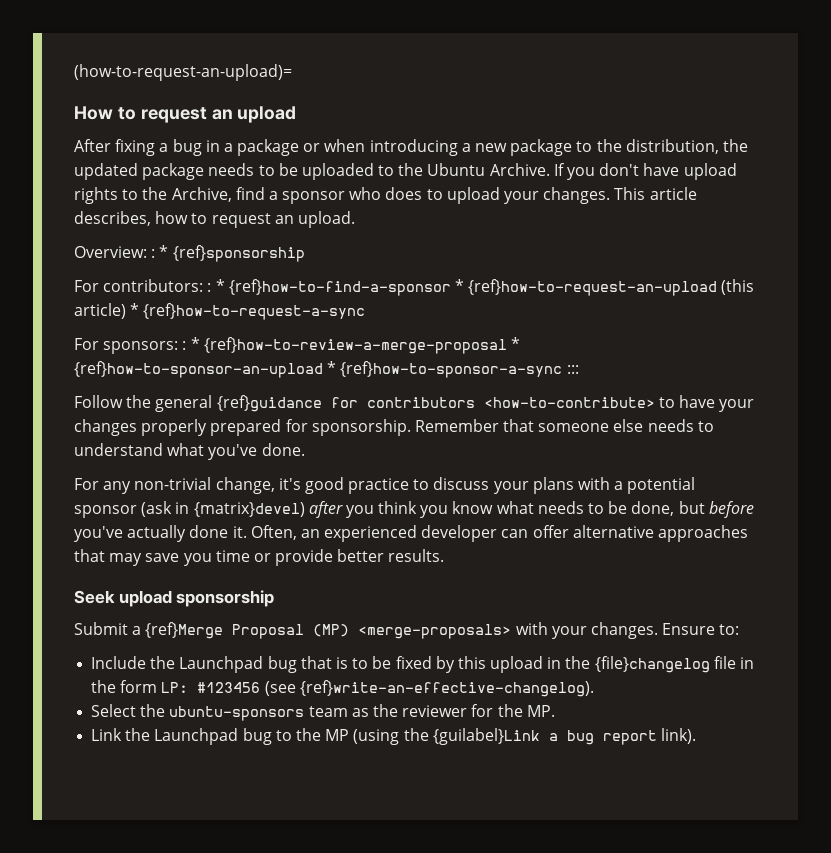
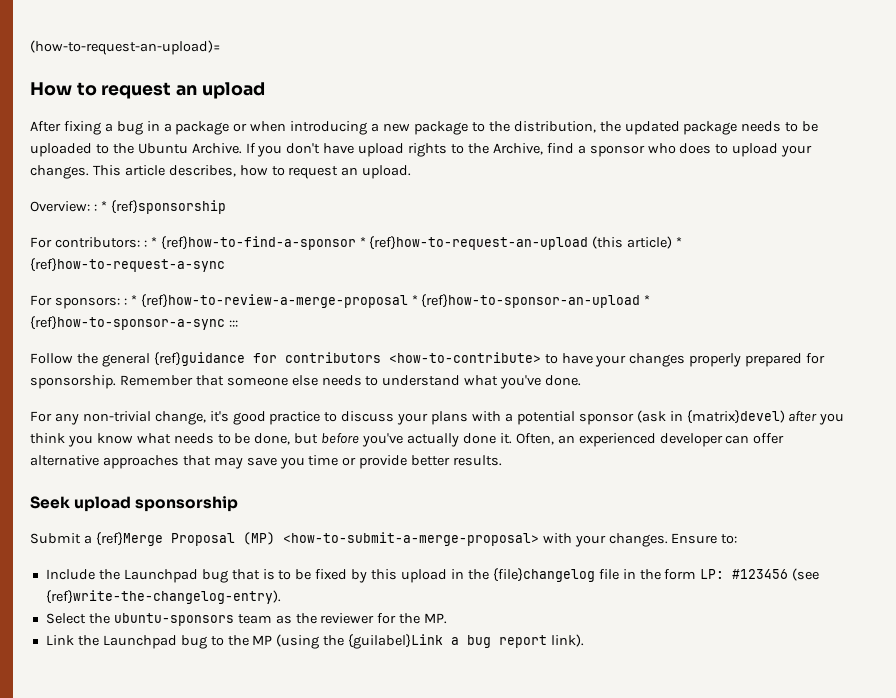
- Submit a {ref}Merge Proposal (MP) <merge-proposals> with your changes.
+ Submit a {ref}Merge Proposal (MP) <how-to-submit-a-merge-proposal> with your changes.
- Include the Launchpad bug that is to be fixed by this upload in the {file}changelog file in the form LP: #123456 (see {ref}write-an-effective-changelog).
+ Include the Launchpad bug that is to be fixed by this upload in the {file}changelog file in the form LP: #123456 (see {ref}write-the-changelog-entry).

